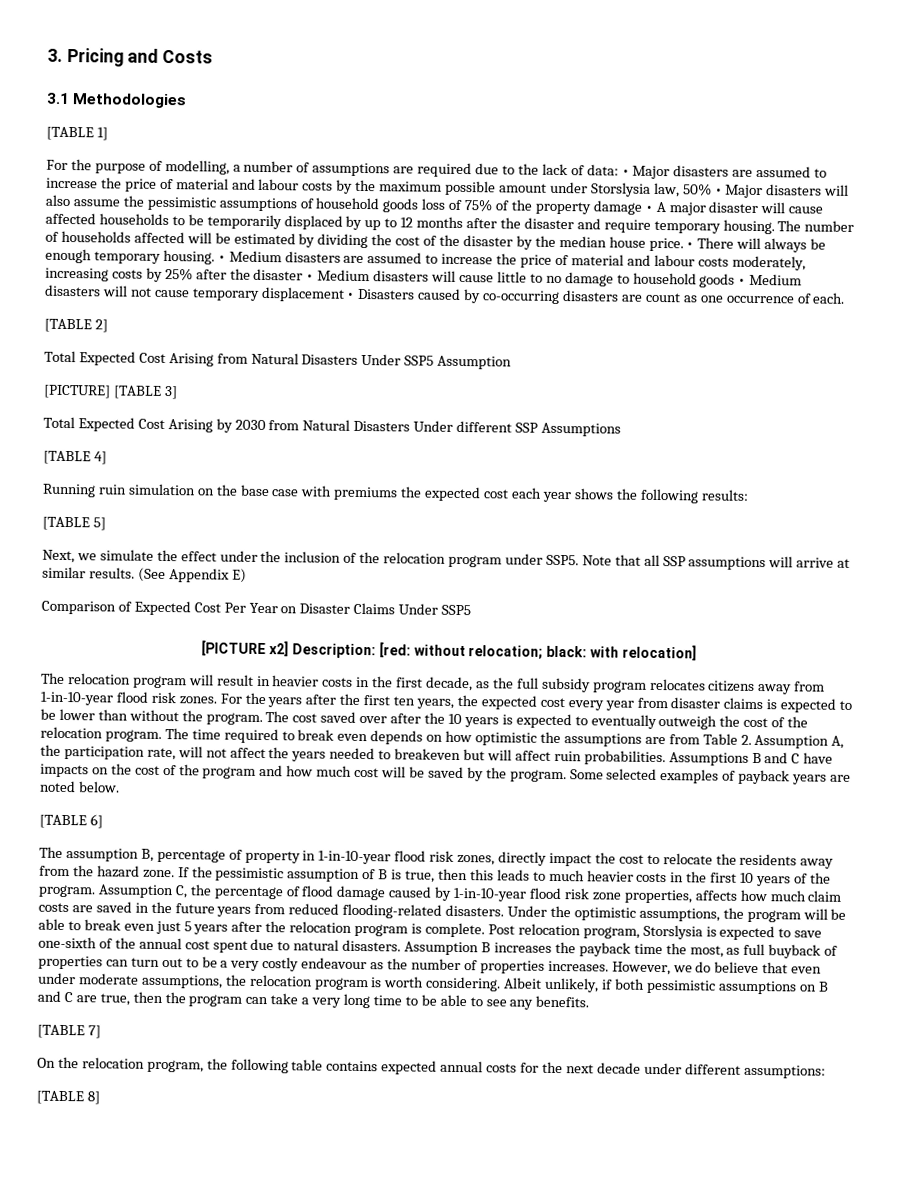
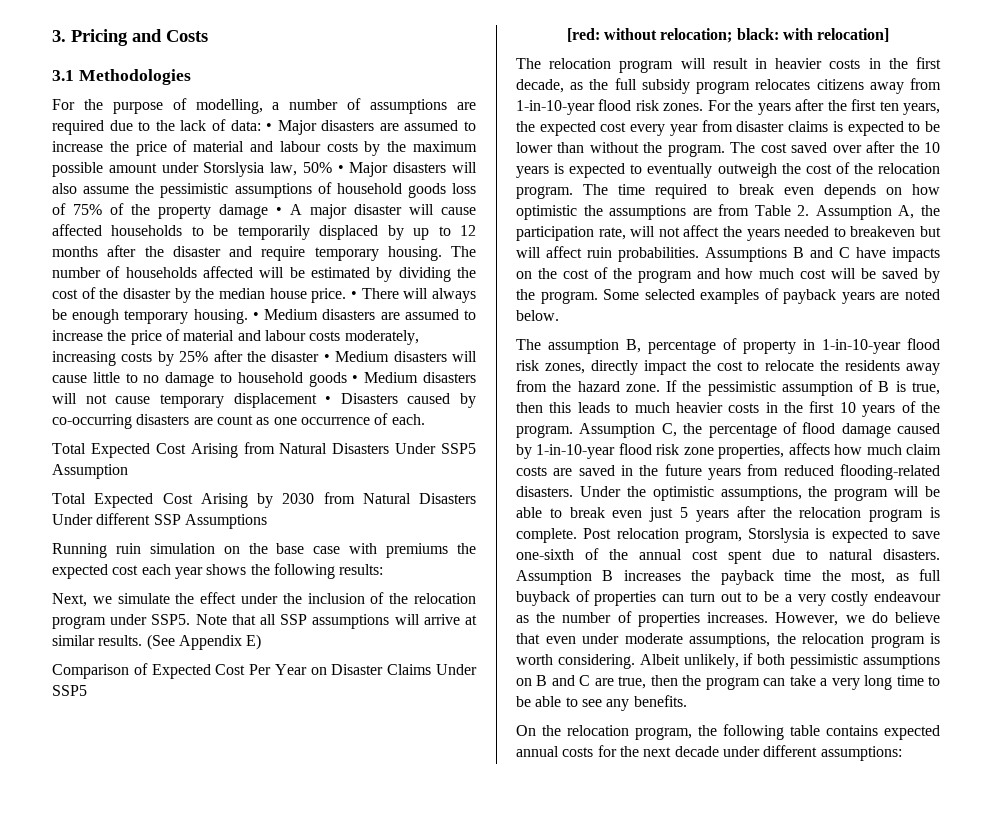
- [TABLE 1]
- [TABLE 2]
- [PICTURE] [TABLE 3]
- [TABLE 4]
- [TABLE 5]
- [PICTURE x2] Description: [red: without relocation; black: with relocation]
+ [red: without relocation; black: with relocation]
- [TABLE 6]
- [TABLE 7]
- [TABLE 8]

